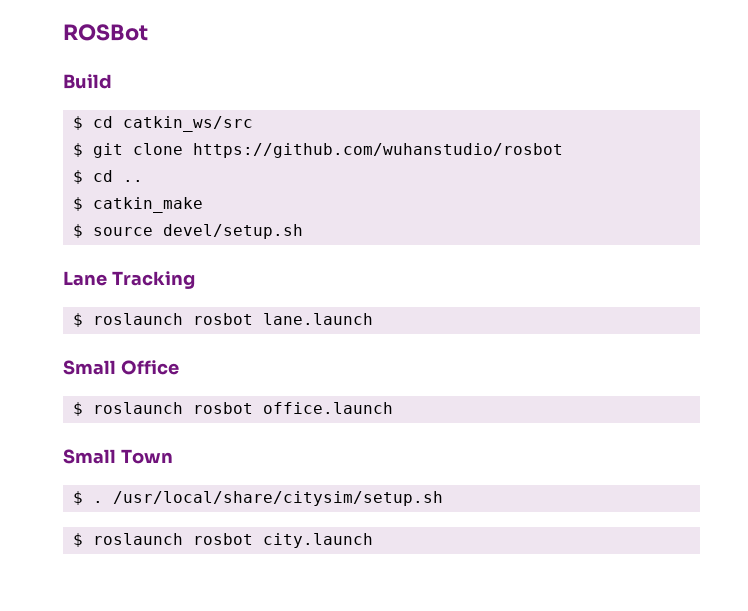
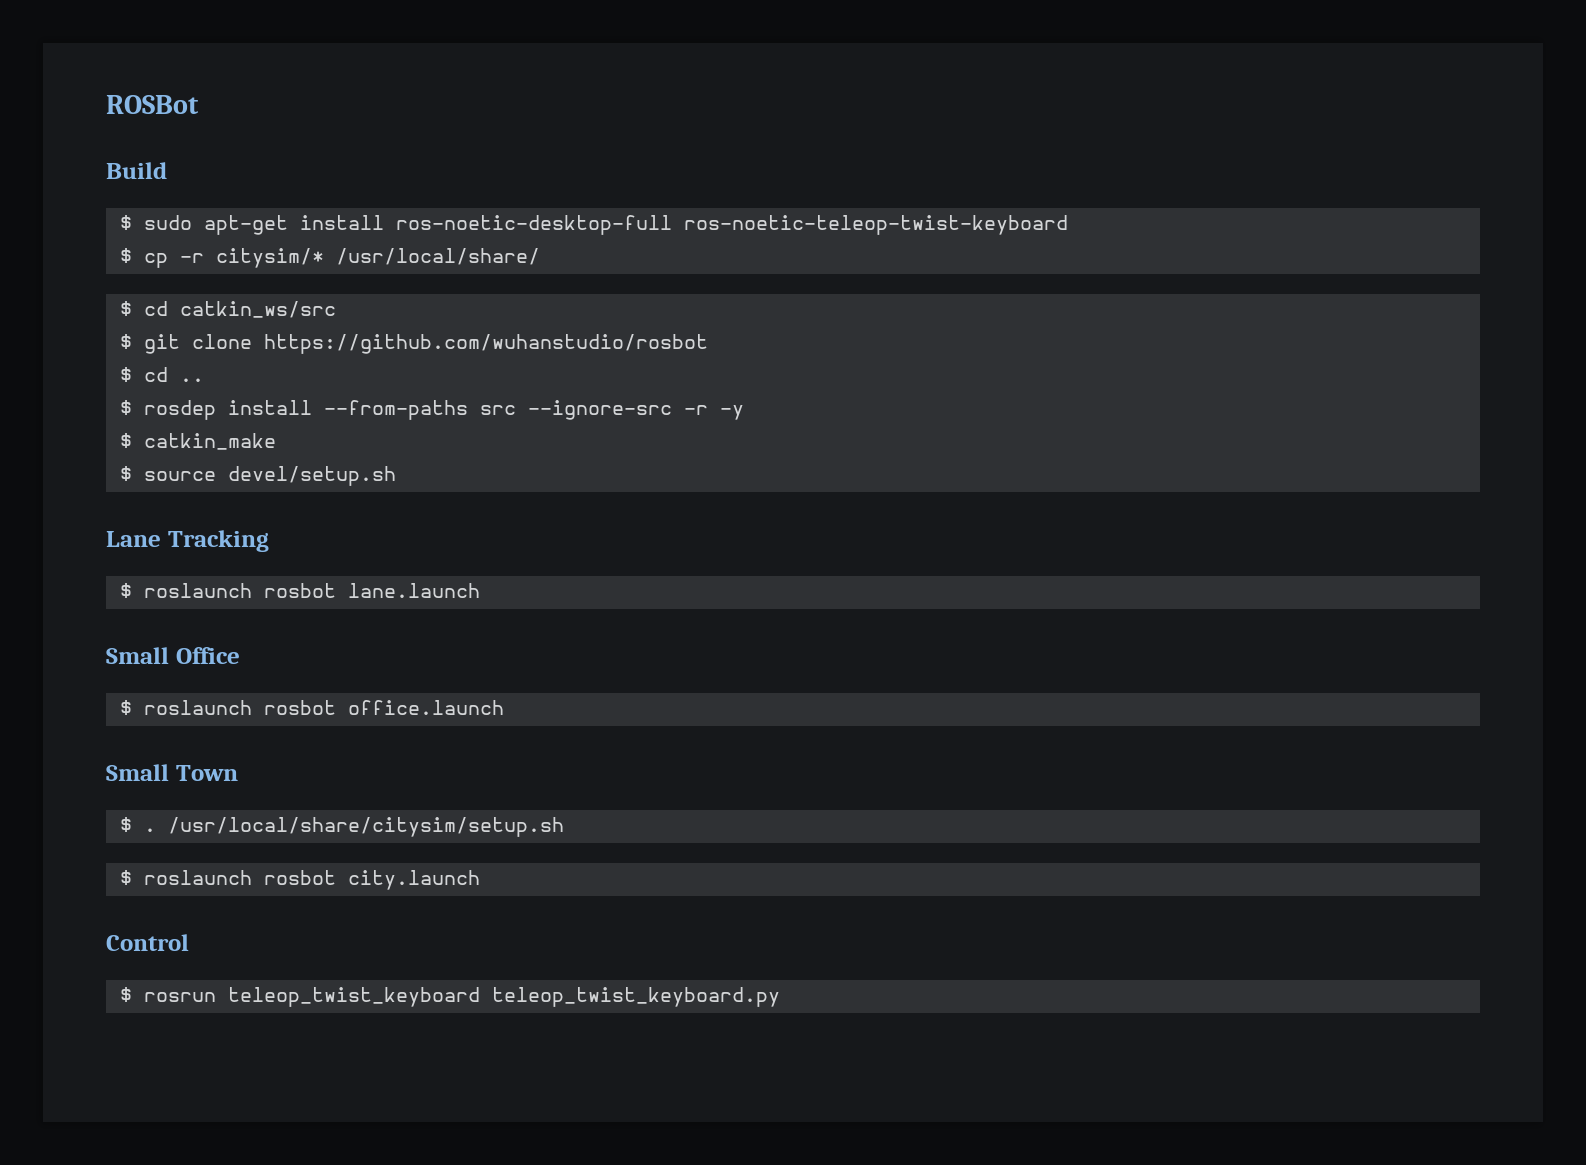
+ $ sudo apt-get install ros-noetic-desktop-full ros-noetic-teleop-twist-keyboard
+ $ cp -r citysim/* /usr/local/share/
+ $ rosdep install --from-paths src --ignore-src -r -y
+ Control
+ $ rosrun teleop_twist_keyboard teleop_twist_keyboard.py

